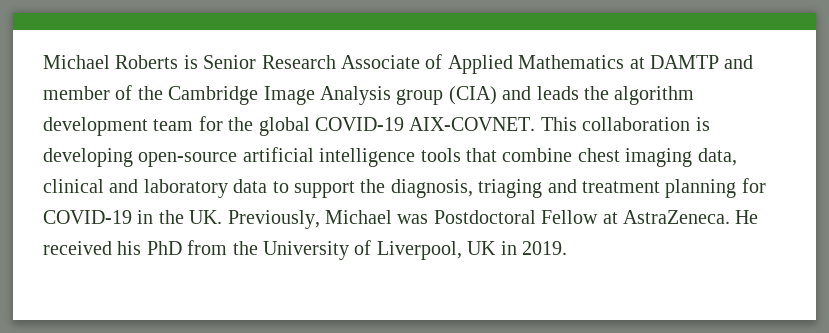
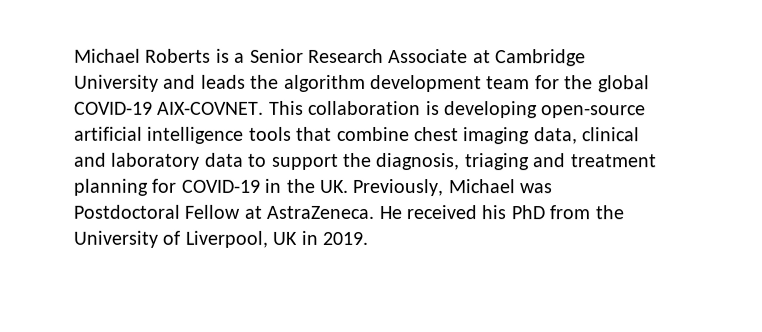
- Michael Roberts is Senior Research Associate of Applied Mathematics at DAMTP and member of the Cambridge Image Analysis group (CIA) and leads the algorithm development team for the global COVID-19 AIX-COVNET.
+ Michael Roberts is a Senior Research Associate at Cambridge University and leads the algorithm development team for the global COVID-19 AIX-COVNET.

